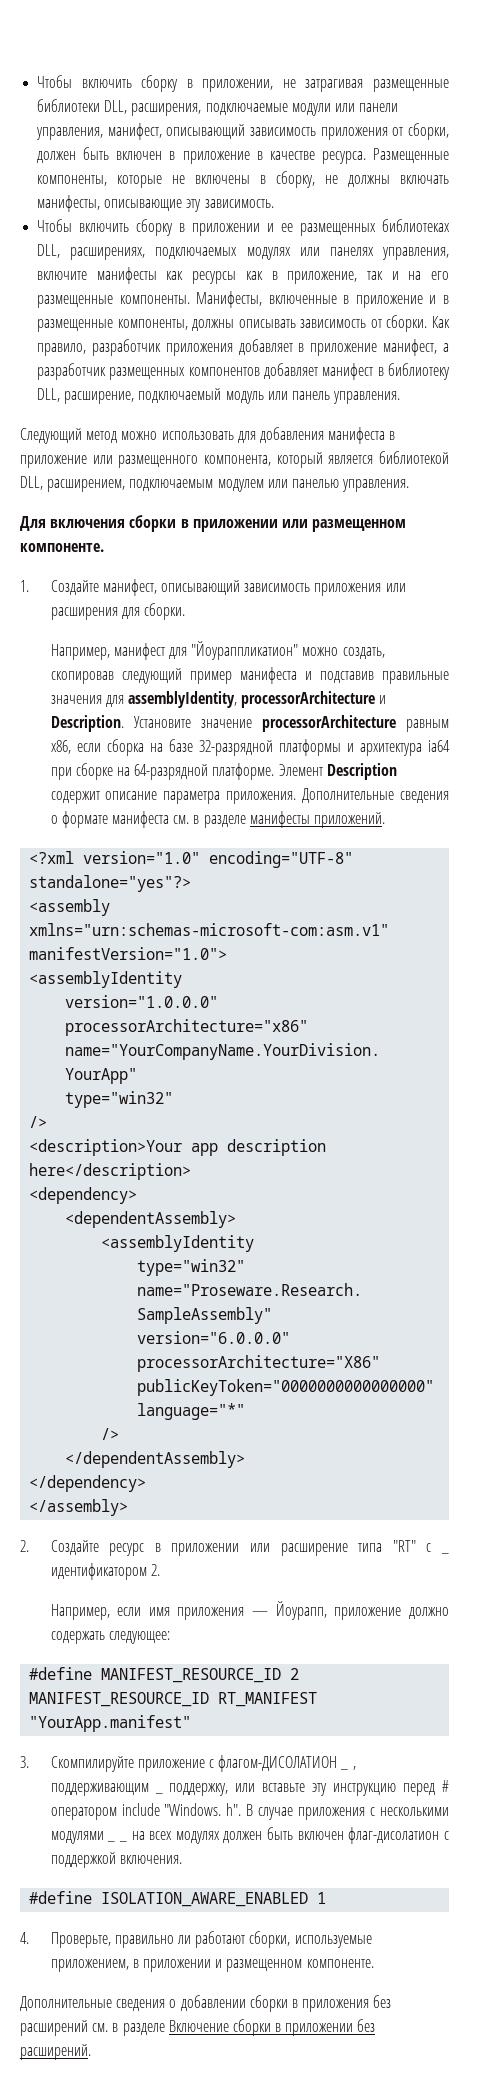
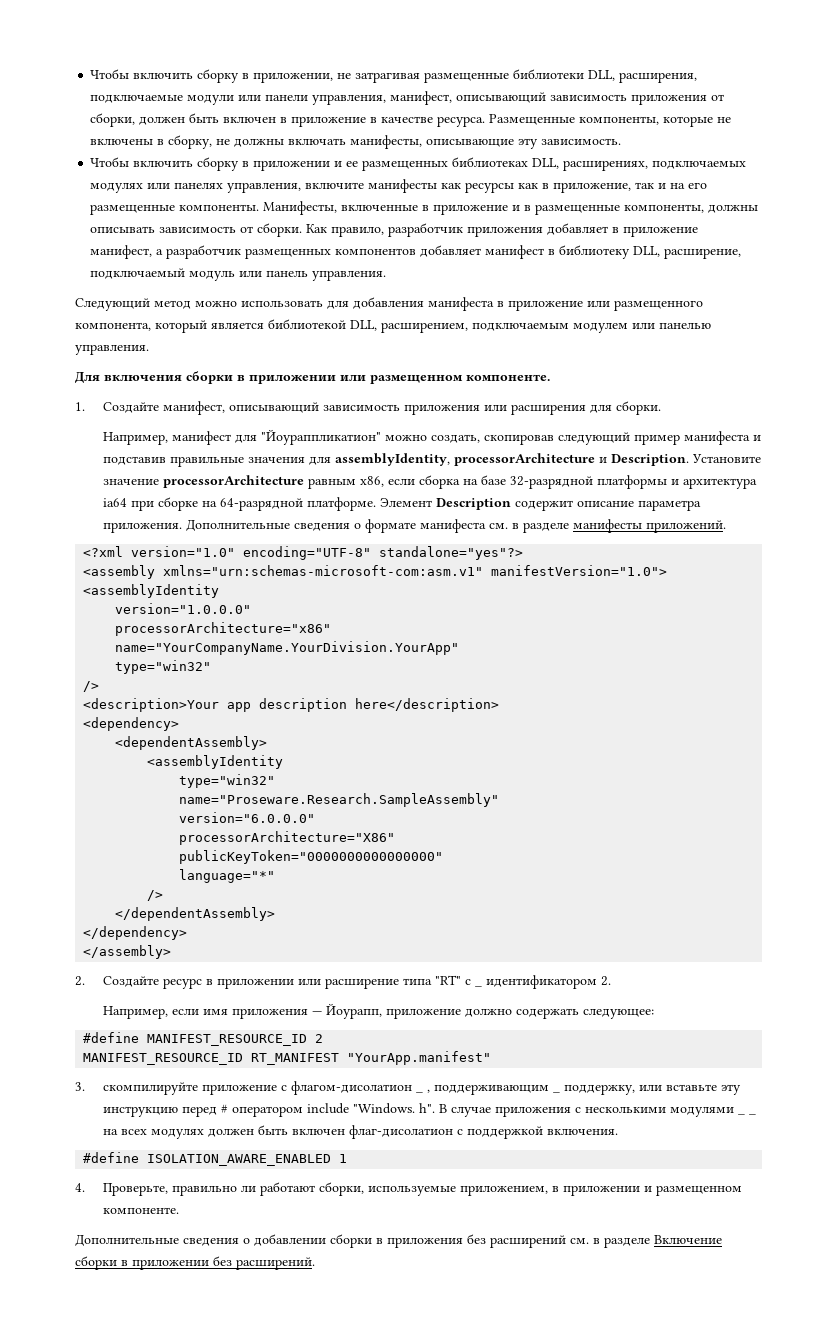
- 3. Скомпилируйте приложение с флагом-ДИСОЛАТИОН _ , поддерживающим _ поддержку, или вставьте эту инструкцию перед # оператором include "Windows. h".
+ 3. скомпилируйте приложение с флагом-дисолатион _ , поддерживающим _ поддержку, или вставьте эту инструкцию перед # оператором include "Windows. h".

